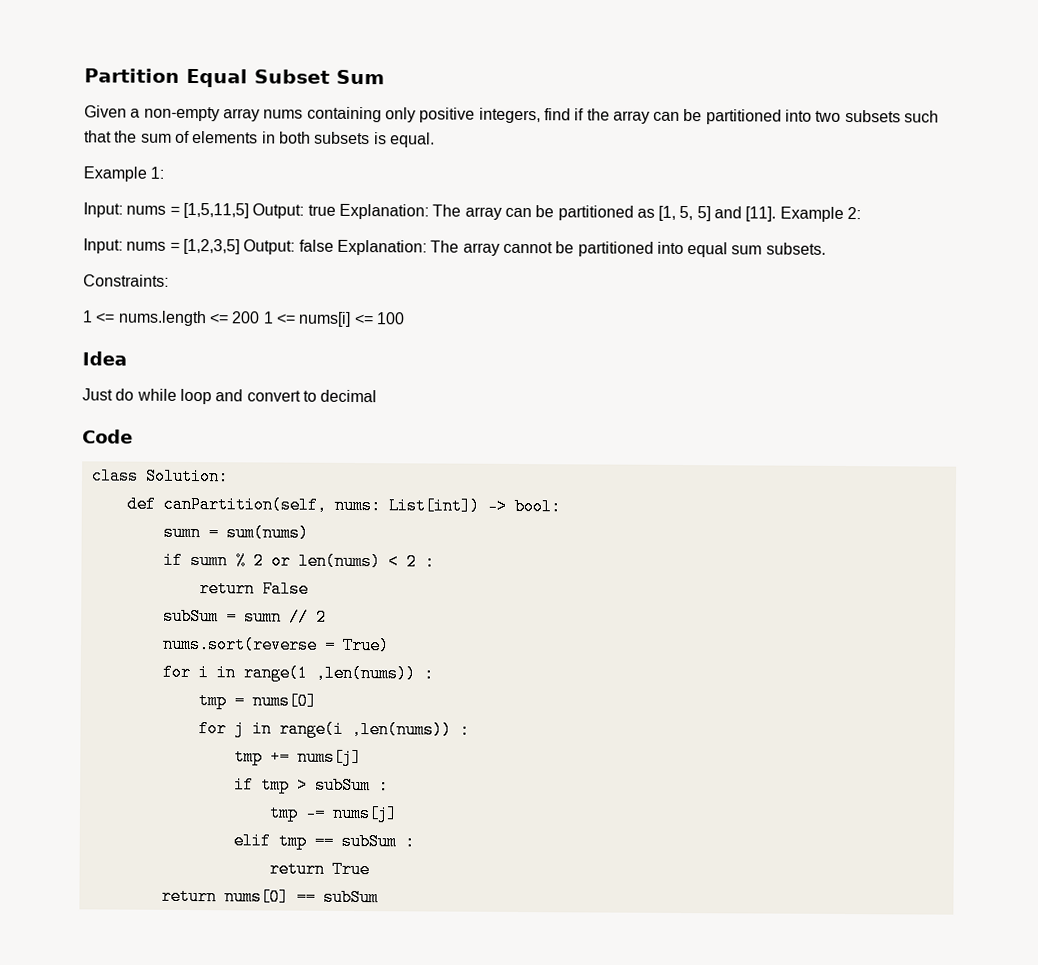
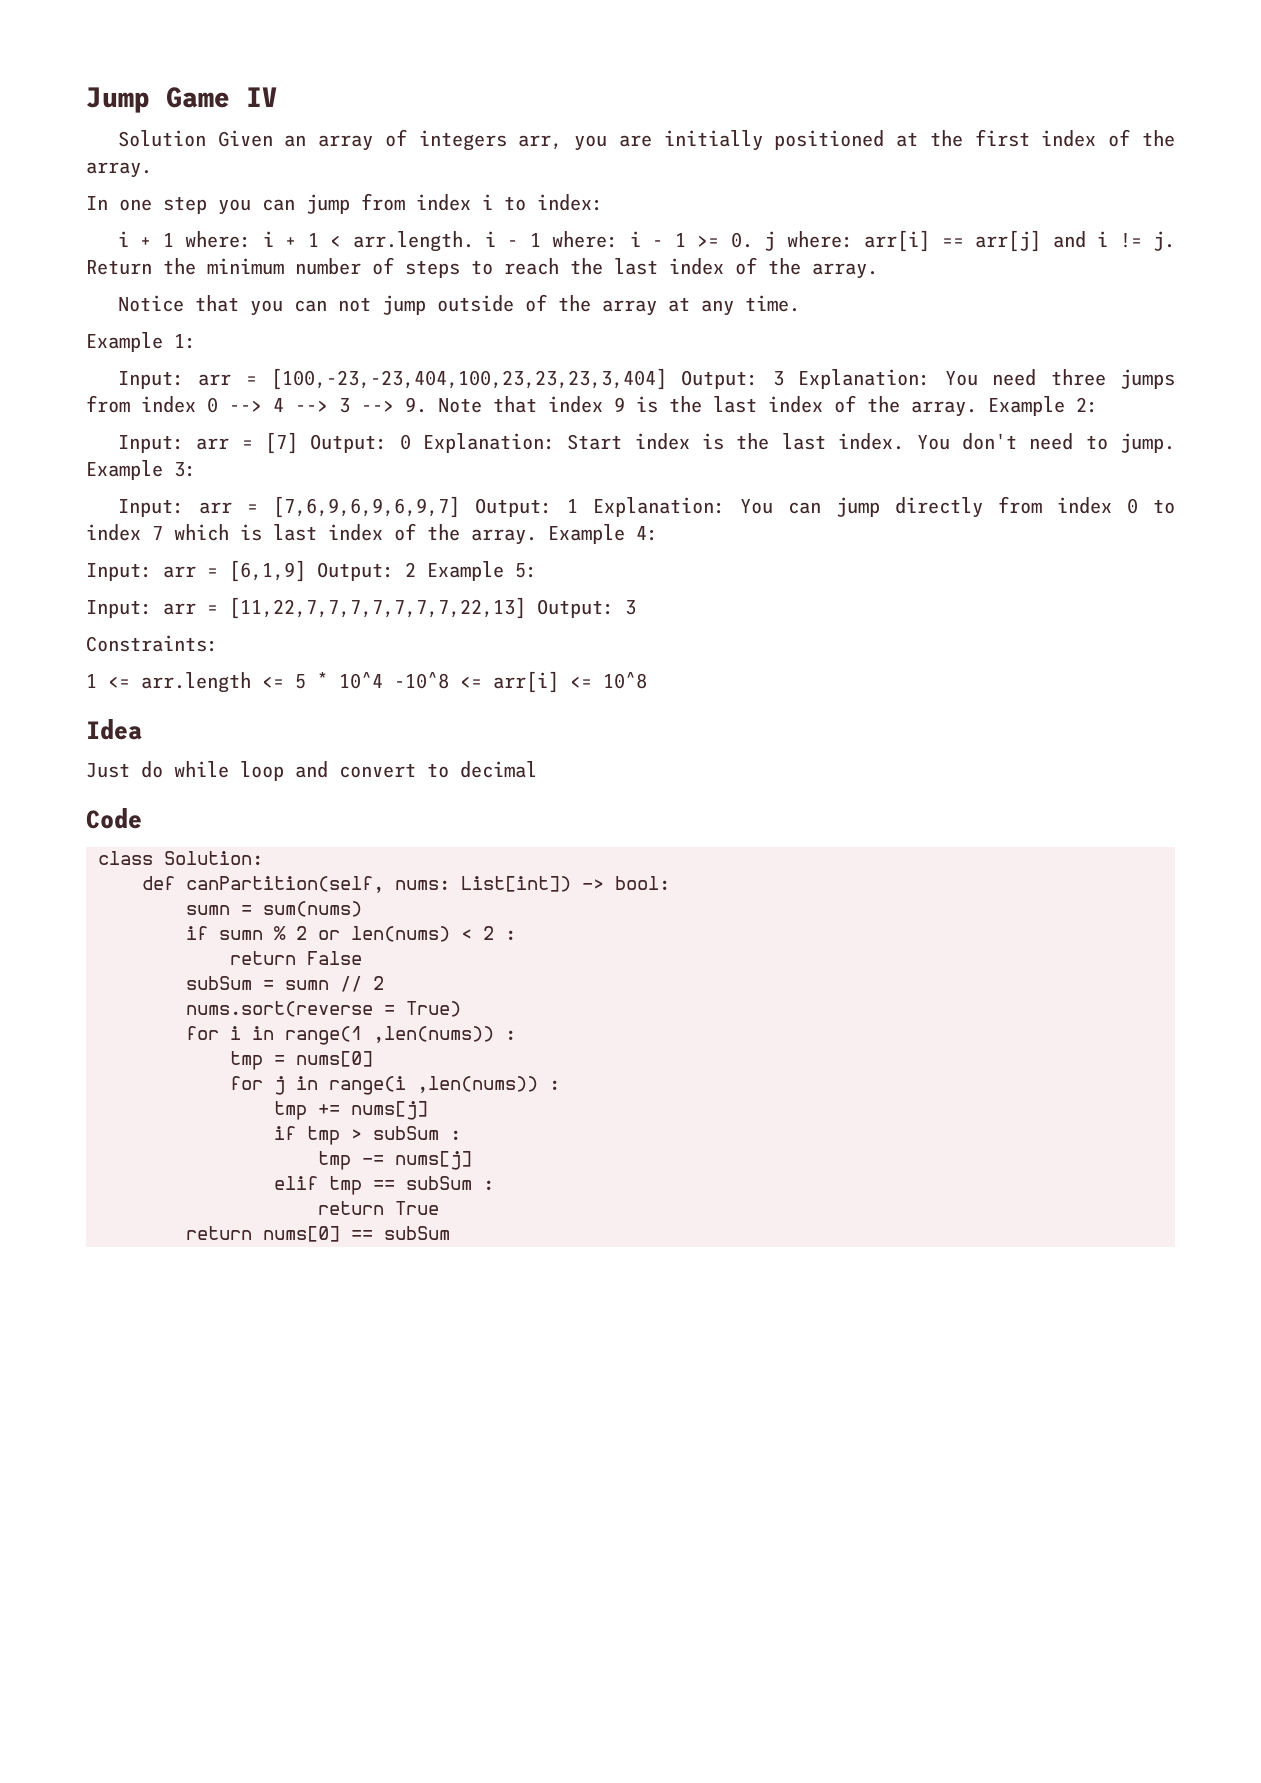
- Partition Equal Subset Sum
- Given a non-empty array nums containing only positive integers, find if the array can be partitioned into two subsets such that the sum of elements in both subsets is equal.
+ Jump Game IV
+ Solution Given an array of integers arr, you are initially positioned at the first index of the array.
+ In one step you can jump from index i to index:
+ i + 1 where: i + 1 < arr.length. i - 1 where: i - 1 >= 0. j where: arr[i] == arr[j] and i != j. Return the minimum number of steps to reach the last index of the array.
+ Notice that you can not jump outside of the array at any time.
  Example 1:
- Input: nums = [1,5,11,5] Output: true Explanation: The array can be partitioned as [1, 5, 5] and [11]. Example 2:
- Input: nums = [1,2,3,5] Output: false Explanation: The array cannot be partitioned into equal sum subsets.
+ Input: arr = [100,-23,-23,404,100,23,23,23,3,404] Output: 3 Explanation: You need three jumps from index 0 --> 4 --> 3 --> 9. Note that index 9 is the last index of the array. Example 2:
+ Input: arr = [7] Output: 0 Explanation: Start index is the last index. You don't need to jump. Example 3:
+ Input: arr = [7,6,9,6,9,6,9,7] Output: 1 Explanation: You can jump directly from index 0 to index 7 which is last index of the array. Example 4:
+ Input: arr = [6,1,9] Output: 2 Example 5:
+ Input: arr = [11,22,7,7,7,7,7,7,7,22,13] Output: 3
  Constraints:
- 1 <= nums.length <= 200 1 <= nums[i] <= 100
+ 1 <= arr.length <= 5 * 10^4 -10^8 <= arr[i] <= 10^8

